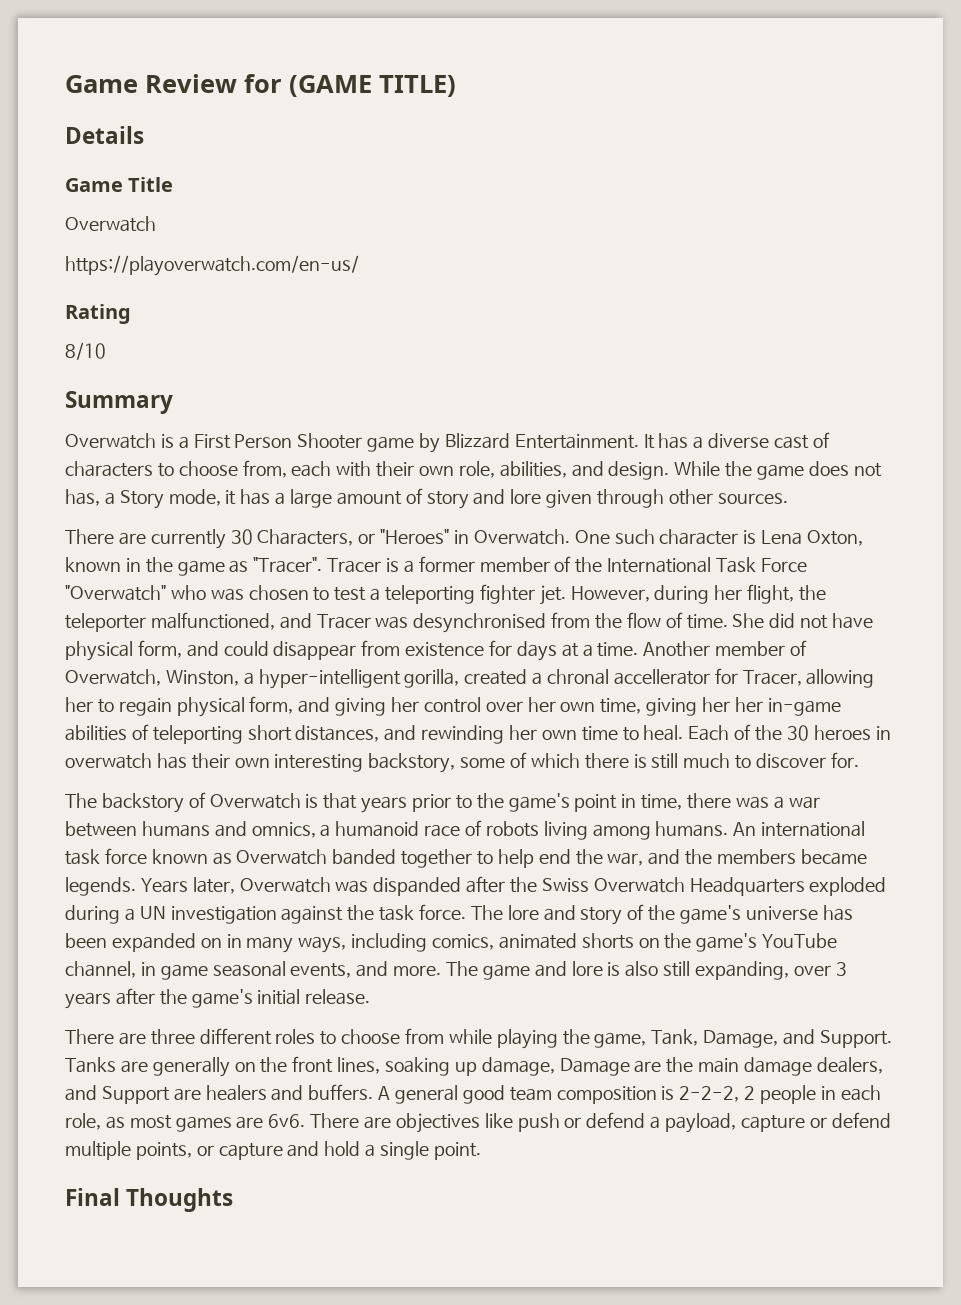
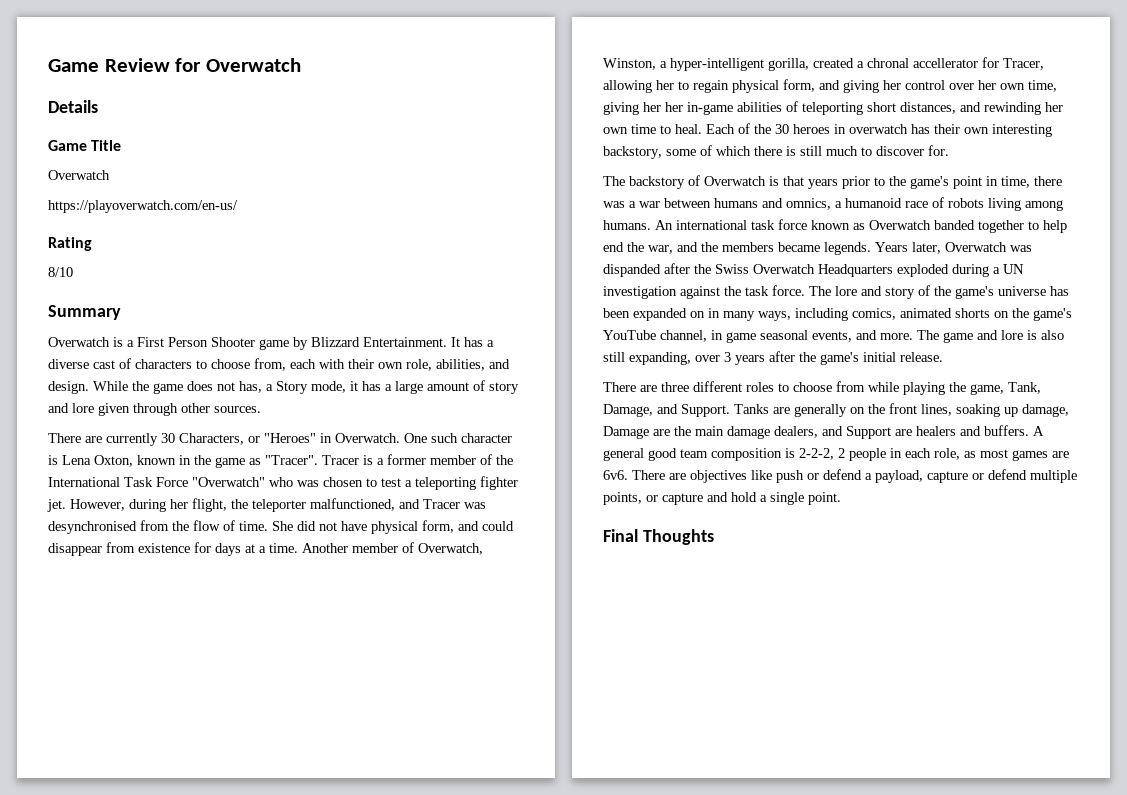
- Game Review for (GAME TITLE)
+ Game Review for Overwatch

